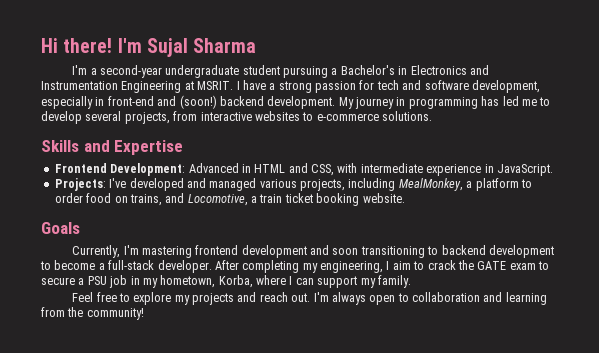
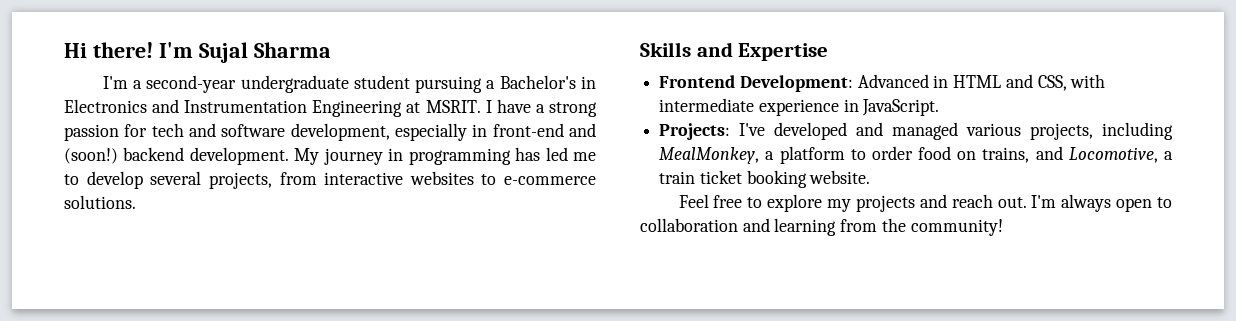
- Goals
- Currently, I'm mastering frontend development and soon transitioning to backend development to become a full-stack developer. After completing my engineering, I aim to crack the GATE exam to secure a PSU job in my hometown, Korba, where I can support my family.

